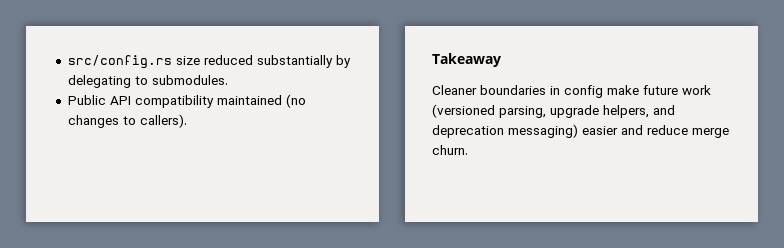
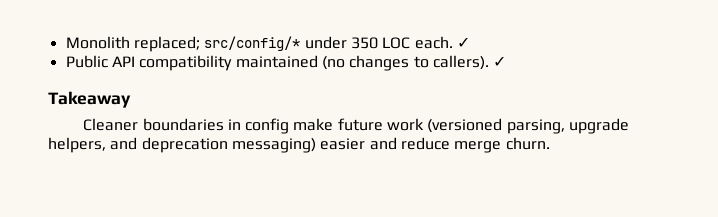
- src/config.rs size reduced substantially by delegating to submodules.
+ Monolith replaced; src/config/* under 350 LOC each. ✓
- Public API compatibility maintained (no changes to callers).
+ Public API compatibility maintained (no changes to callers). ✓

